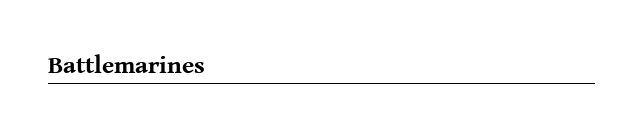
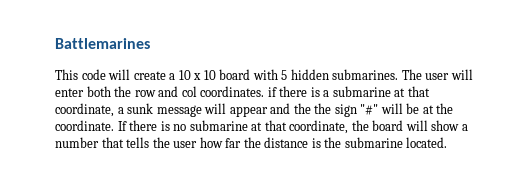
+ This code will create a 10 x 10 board with 5 hidden submarines. The user will enter both the row and col coordinates. if there is a submarine at that coordinate, a sunk message will appear and the the sign "#" will be at the coordinate. If there is no submarine at that coordinate, the board will show a number that tells the user how far the distance is the submarine located.

